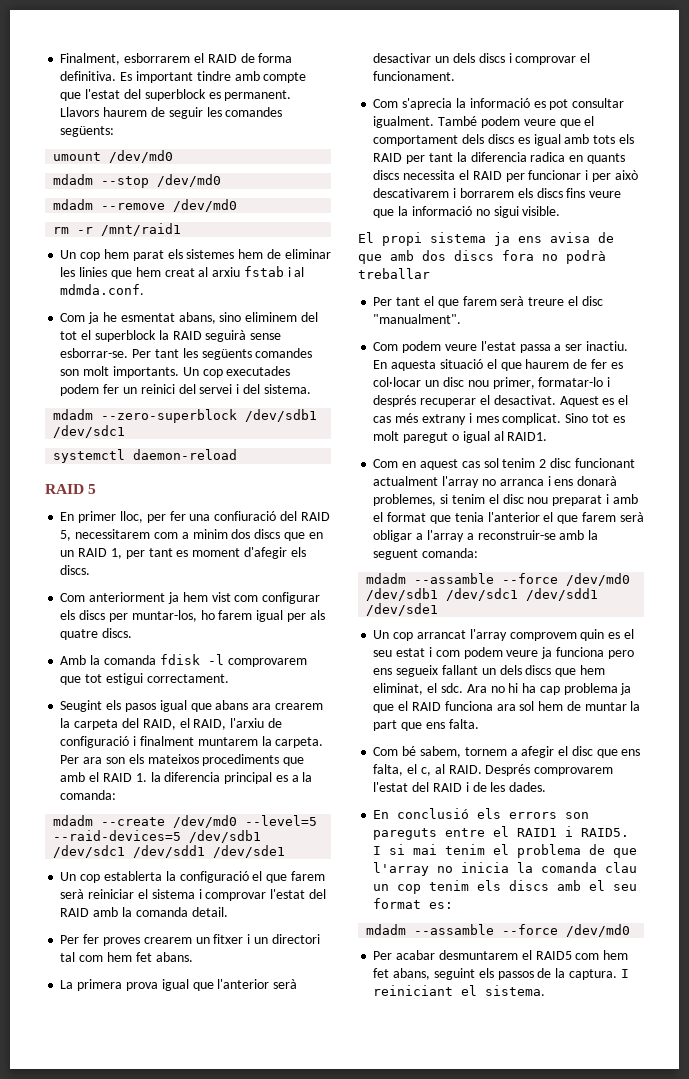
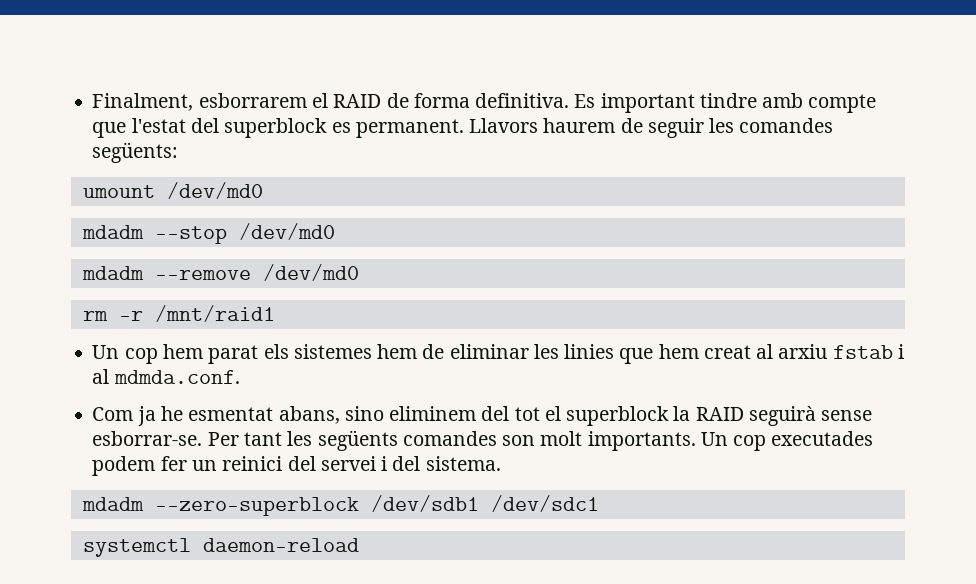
- RAID 5
- En primer lloc, per fer una confiuració del RAID 5, necessitarem com a minim dos discs que en un RAID 1, per tant es moment d'afegir els discs.
- Com anteriorment ja hem vist com configurar els discs per muntar-los, ho farem igual per als quatre discs.
- Amb la comanda fdisk -l comprovarem que tot estigui correctament.
- Seugint els pasos igual que abans ara crearem la carpeta del RAID, el RAID, l'arxiu de configuració i finalment muntarem la carpeta. Per ara son els mateixos procediments que amb el RAID 1. la diferencia principal es a la comanda:
- mdadm --create /dev/md0 --level=5 --raid-devices=5 /dev/sdb1 /dev/sdc1 /dev/sdd1 /dev/sde1
- Un cop establerta la configuració el que farem serà reiniciar el sistema i comprovar l'estat del RAID amb la comanda detail.
- Per fer proves crearem un fitxer i un directori tal com hem fet abans.
- La primera prova igual que l'anterior serà desactivar un dels discs i comprovar el funcionament.
- Com s'aprecia la informació es pot consultar igualment. També podem veure que el comportament dels discs es igual amb tots els RAID per tant la diferencia radica en quants discs necessita el RAID per funcionar i per això descativarem i borrarem els discs fins veure que la informació no sigui visible.
- El propi sistema ja ens avisa de que amb dos discs fora no podrà treballar
- Per tant el que farem serà treure el disc "manualment".
- Com podem veure l'estat passa a ser inactiu. En aquesta situació el que haurem de fer es col·locar un disc nou primer, formatar-lo i després recuperar el desactivat. Aquest es el cas més extrany i mes complicat. Sino tot es molt paregut o igual al RAID1.
- Com en aquest cas sol tenim 2 disc funcionant actualment l'array no arranca i ens donarà problemes, si tenim el disc nou preparat i amb el format que tenia l'anterior el que farem serà obligar a l'array a reconstruir-se amb la seguent comanda:
- mdadm --assamble --force /dev/md0 /dev/sdb1 /dev/sdc1 /dev/sdd1 /dev/sde1
- Un cop arrancat l'array comprovem quin es el seu estat i com podem veure ja funciona pero ens segueix fallant un dels discs que hem eliminat, el sdc. Ara no hi ha cap problema ja que el RAID funciona ara sol hem de muntar la part que ens falta.
- Com bé sabem, tornem a afegir el disc que ens falta, el c, al RAID. Després comprovarem l'estat del RAID i de les dades.
- En conclusió els errors son pareguts entre el RAID1 i RAID5. I si mai tenim el problema de que l'array no inicia la comanda clau un cop tenim els discs amb el seu format es:
- mdadm --assamble --force /dev/md0
- Per acabar desmuntarem el RAID5 com hem fet abans, seguint els passos de la captura. I reiniciant el sistema.

